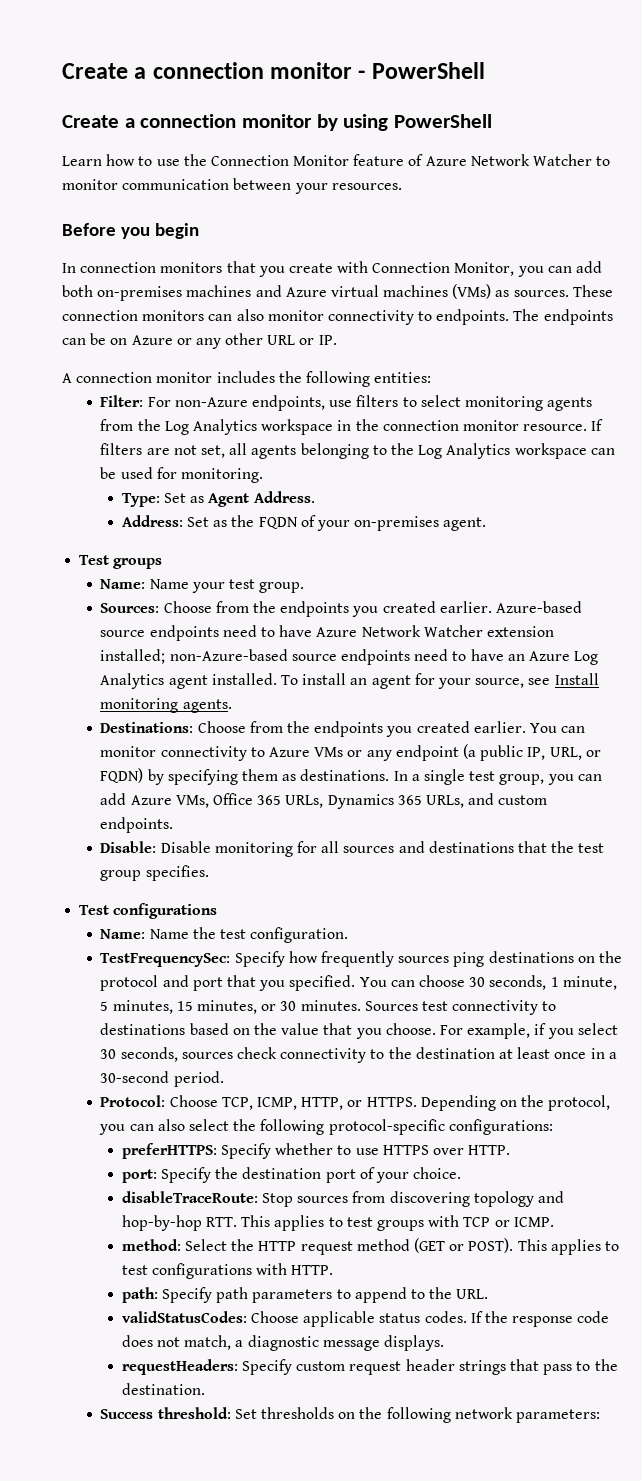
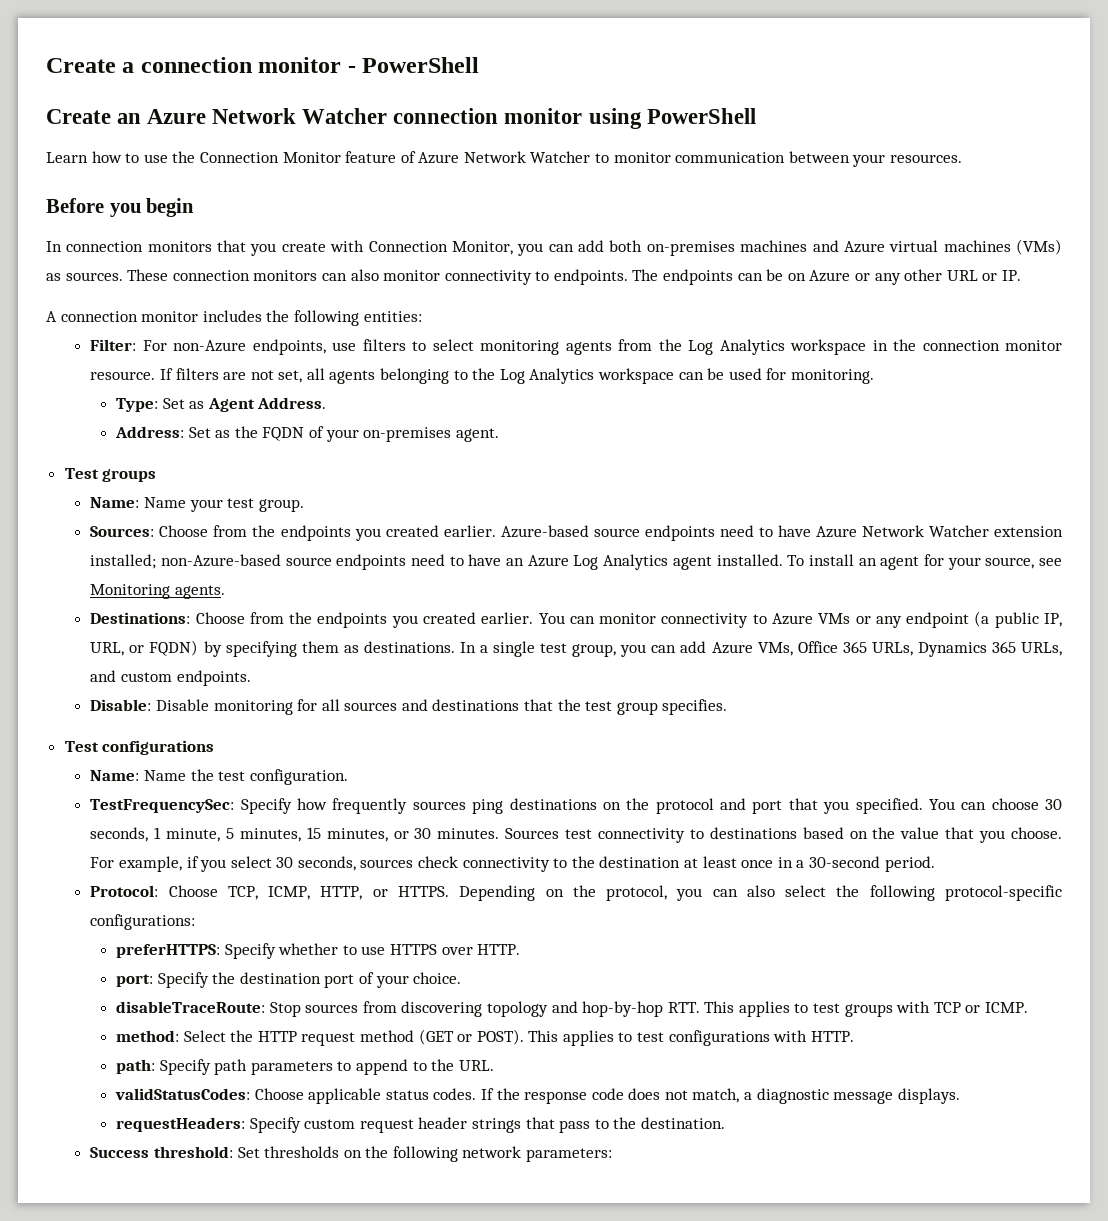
- Create a connection monitor by using PowerShell
+ Create an Azure Network Watcher connection monitor using PowerShell
- To install an agent for your source, see Install monitoring agents.
+ To install an agent for your source, see Monitoring agents.

